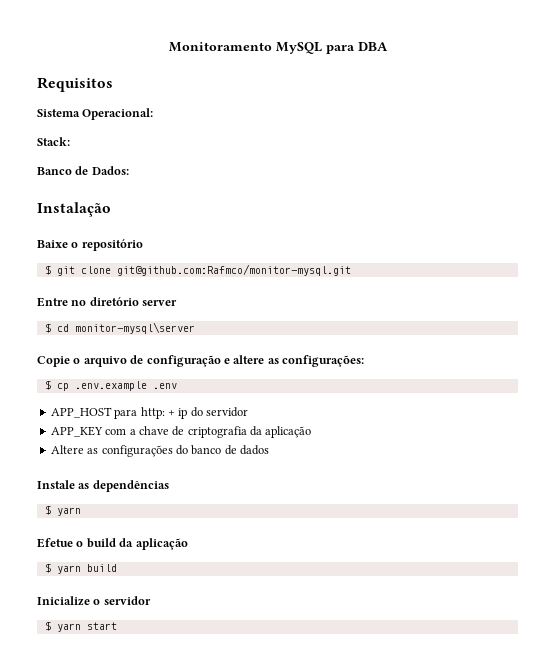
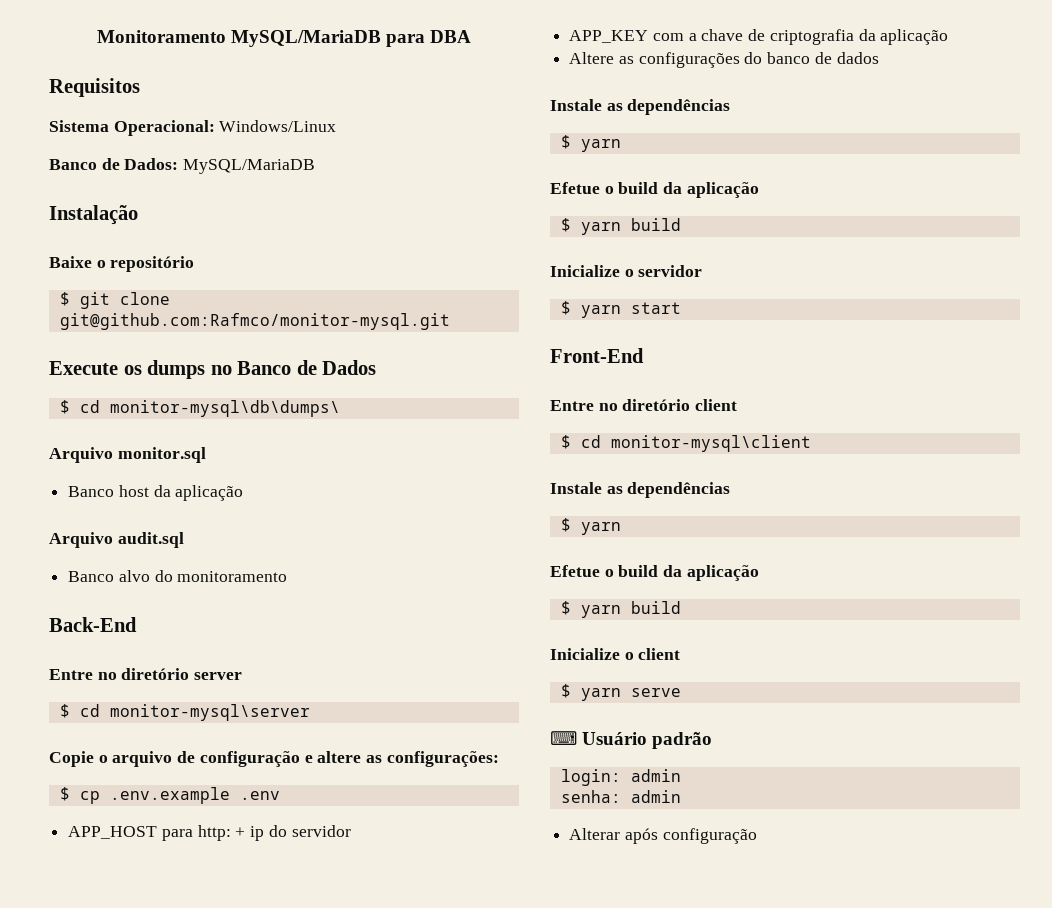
- Monitoramento MySQL para DBA
+ Monitoramento MySQL/MariaDB para DBA
- Sistema Operacional:
- Stack:
+ Sistema Operacional: Windows/Linux
- Banco de Dados:
+ Banco de Dados: MySQL/MariaDB
+ Execute os dumps no Banco de Dados
+ $ cd monitor-mysql\db\dumps\
+ Arquivo monitor.sql
+ Banco host da aplicação
+ Arquivo audit.sql
+ Banco alvo do monitoramento
+ Back-End
+ Front-End
+ Entre no diretório client
+ $ cd monitor-mysql\client
+ Instale as dependências
+ $ yarn
+ Efetue o build da aplicação
+ $ yarn build
+ Inicialize o client
+ $ yarn serve
+ ⌨ Usuário padrão
+ login: admin
+ senha: admin
+ Alterar após configuração

